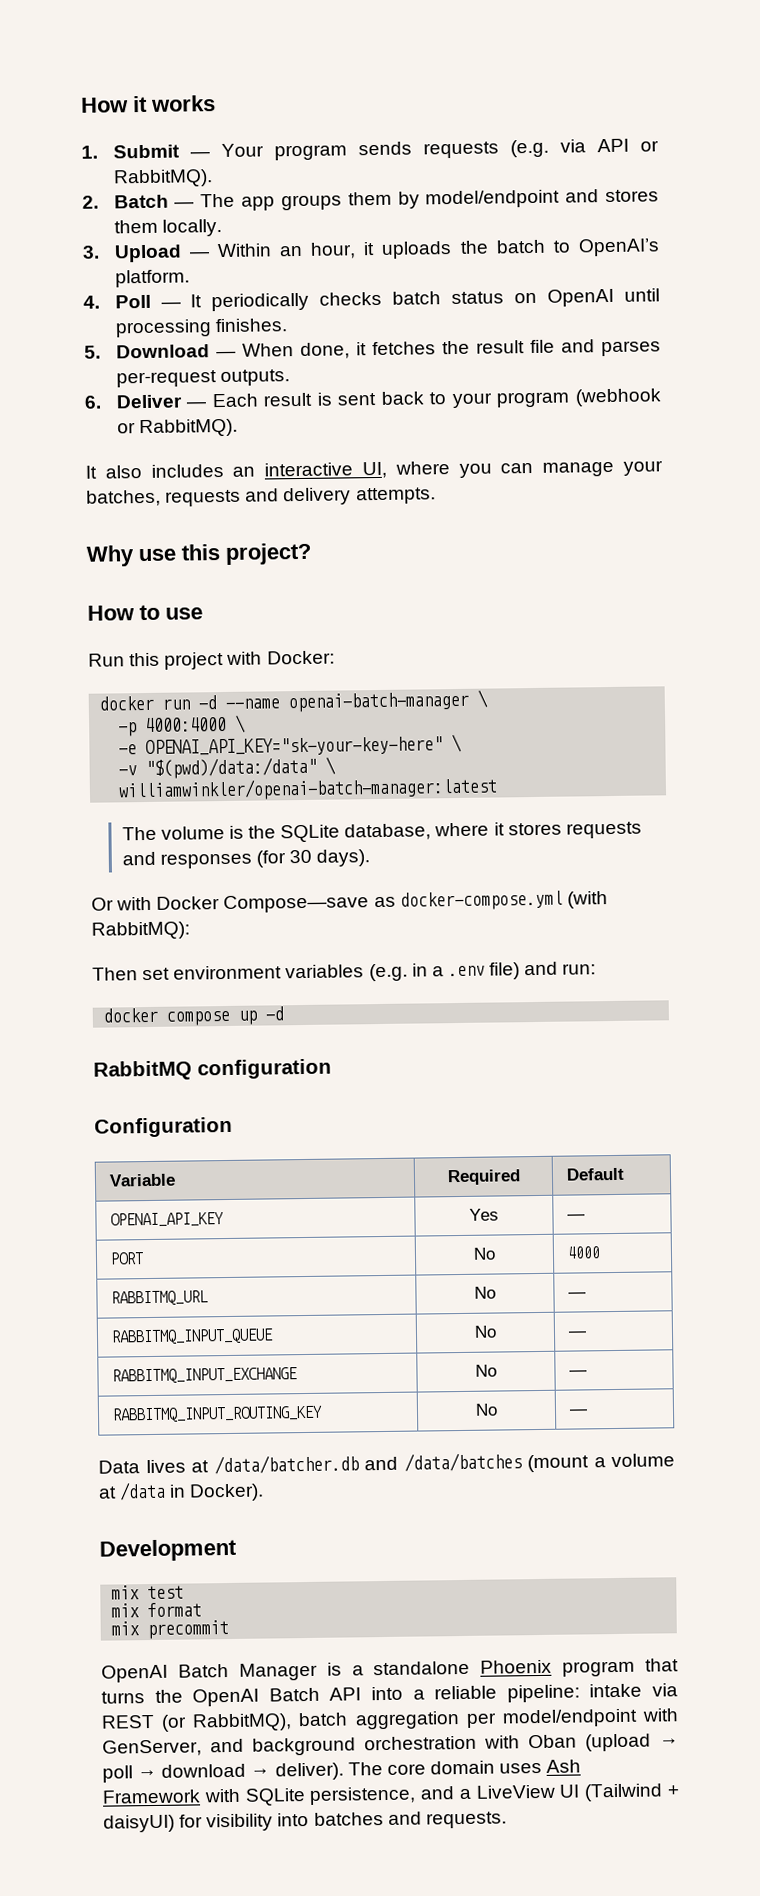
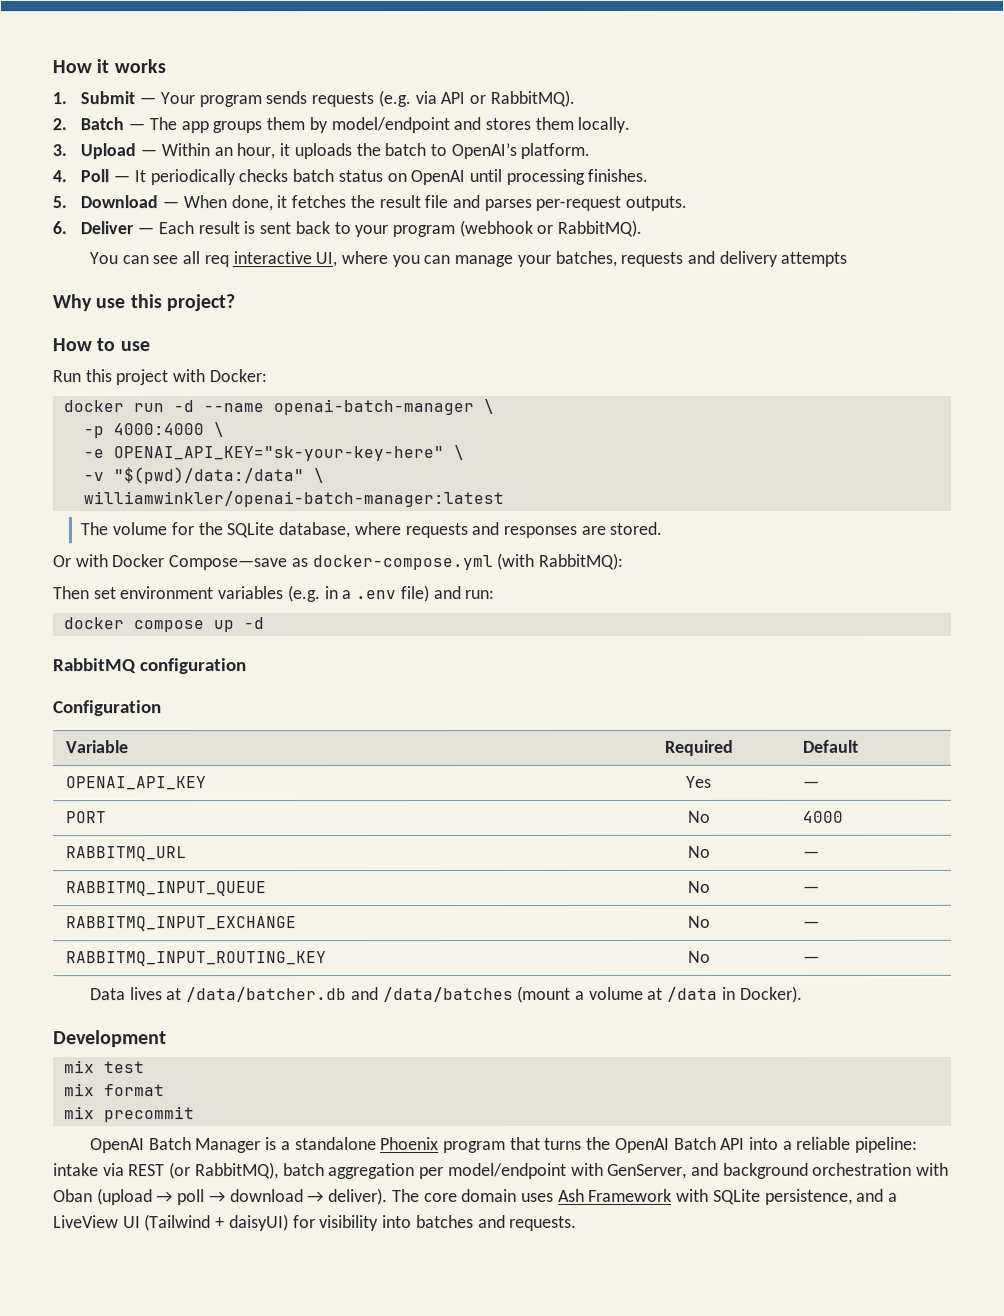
- It also includes an interactive UI, where you can manage your batches, requests and delivery attempts.
+ You can see all req interactive UI, where you can manage your batches, requests and delivery attempts
- The volume is the SQLite database, where it stores requests and responses (for 30 days).
+ The volume for the SQLite database, where requests and responses are stored.

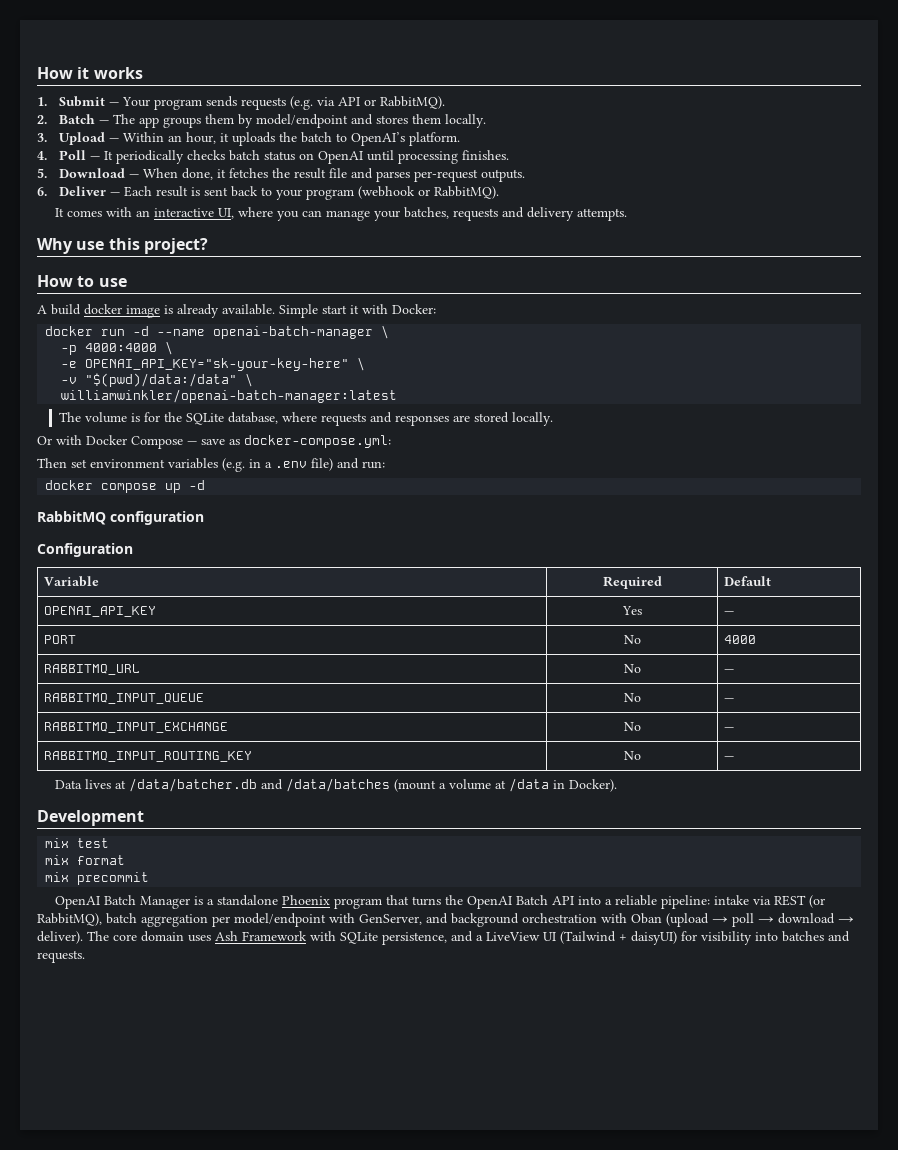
- You can see all req interactive UI, where you can manage your batches, requests and delivery attempts
+ It comes with an interactive UI, where you can manage your batches, requests and delivery attempts.
- Run this project with Docker:
+ A build docker image is already available. Simple start it with Docker:
- The volume for the SQLite database, where requests and responses are stored.
+ The volume is for the SQLite database, where requests and responses are stored locally.
- Or with Docker Compose—save as docker-compose.yml (with RabbitMQ):
+ Or with Docker Compose — save as docker-compose.yml:

